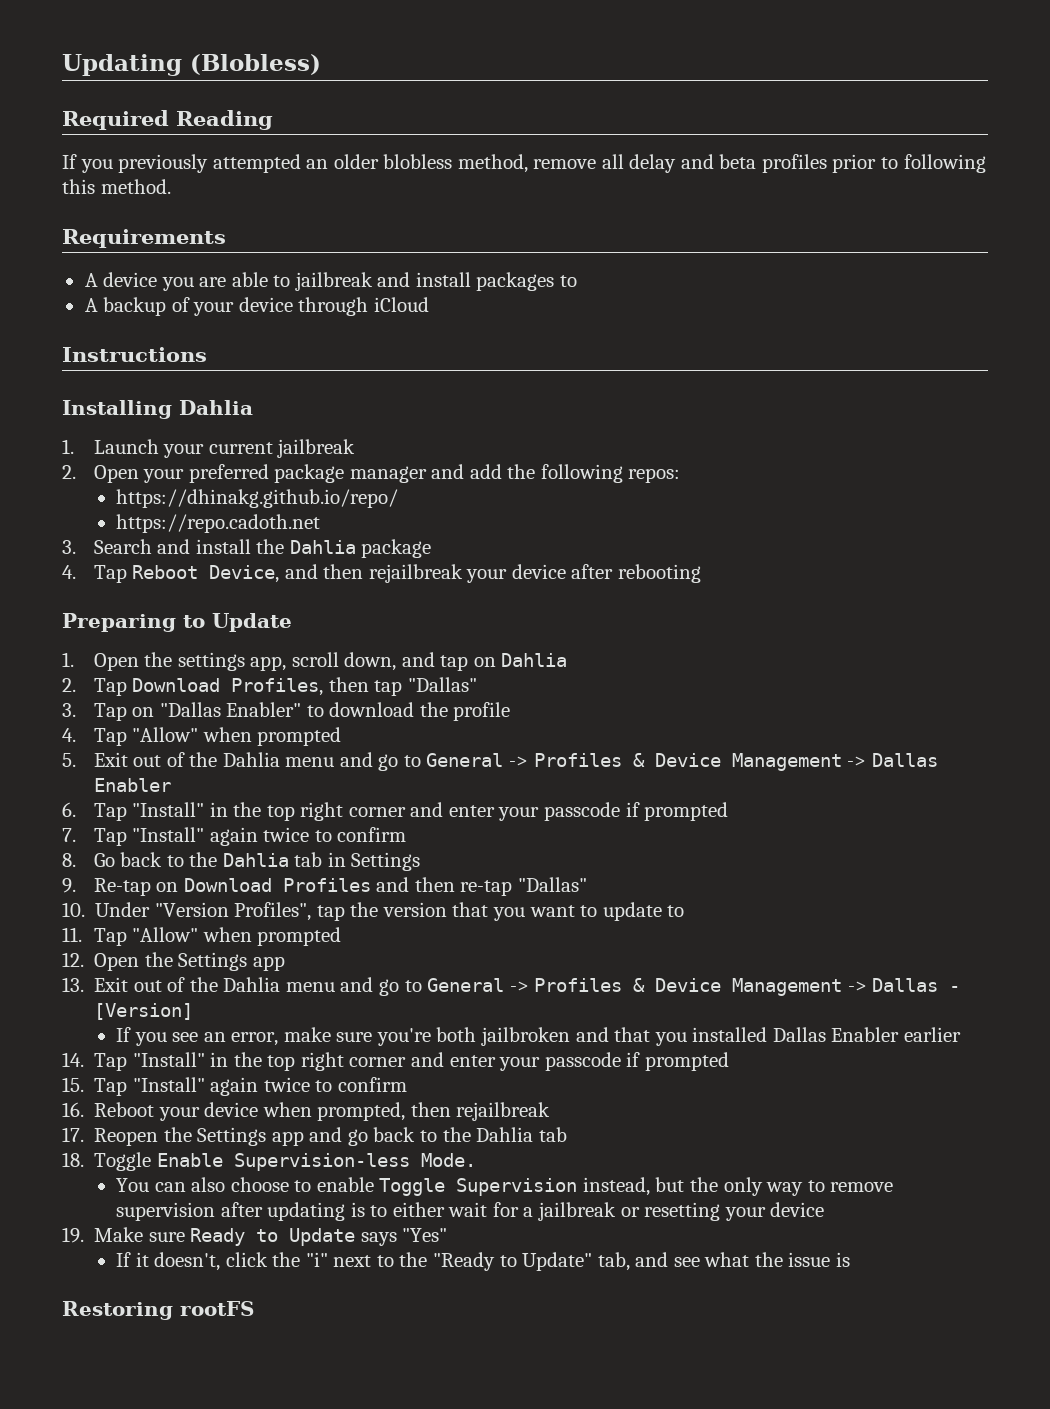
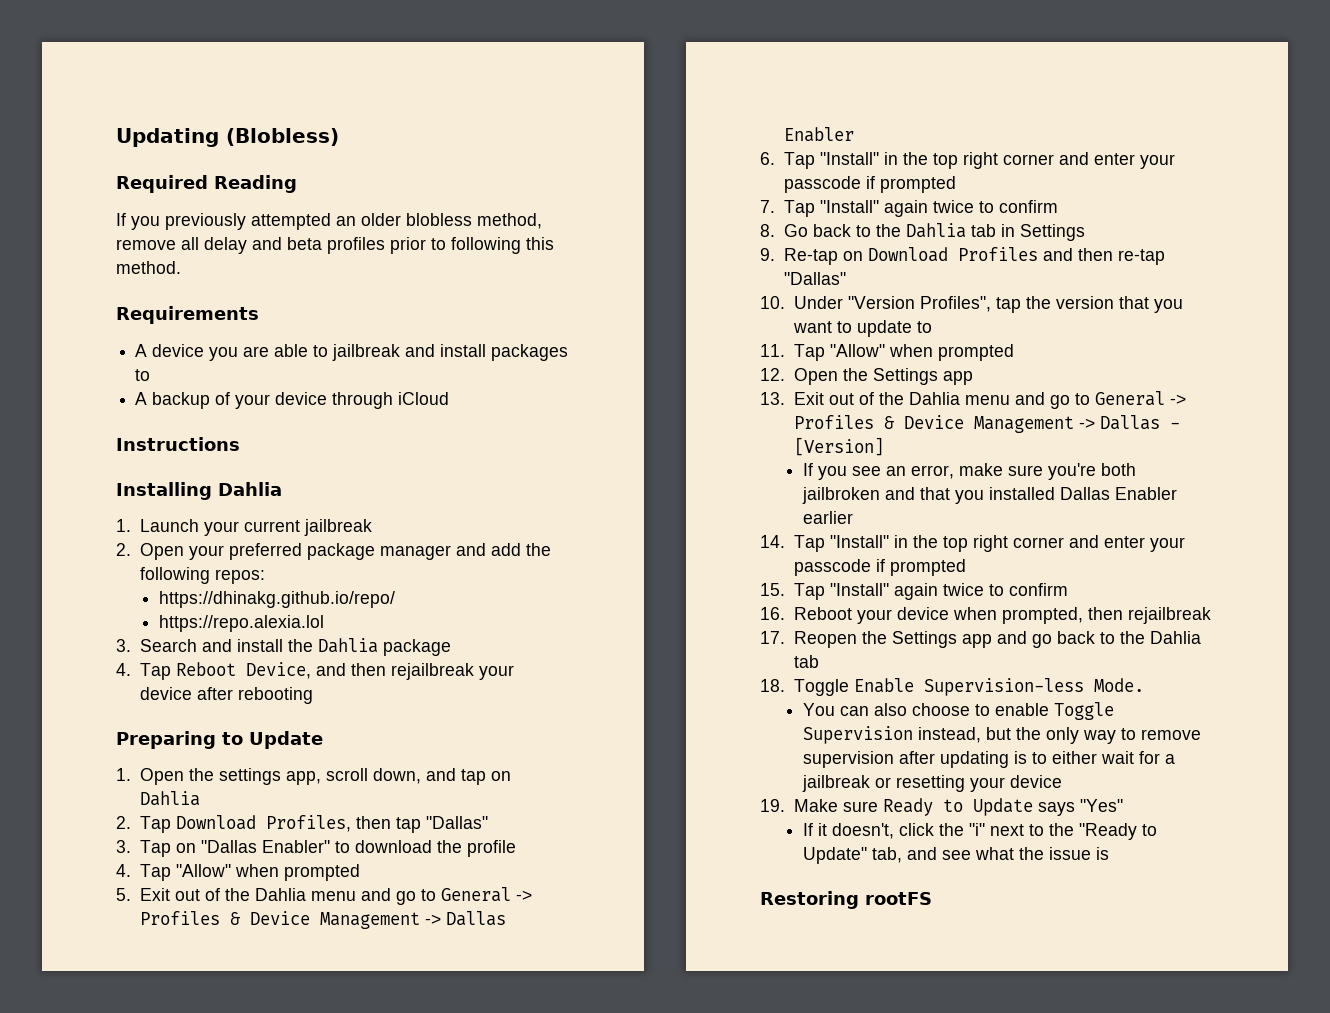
- https://repo.cadoth.net
+ https://repo.alexia.lol

